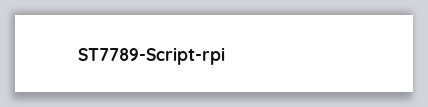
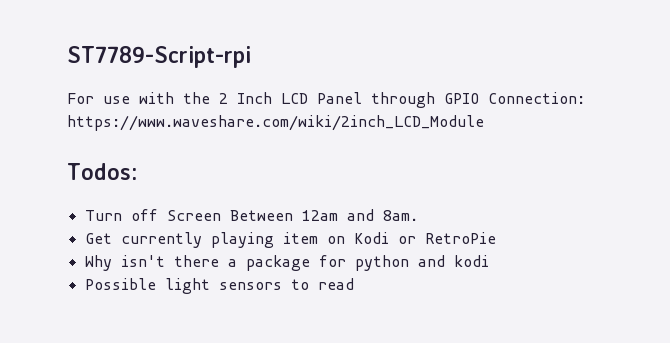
+ For use with the 2 Inch LCD Panel through GPIO Connection: https://www.waveshare.com/wiki/2inch_LCD_Module
+ Todos:
+ Turn off Screen Between 12am and 8am.
+ Get currently playing item on Kodi or RetroPie
+ Why isn't there a package for python and kodi
+ Possible light sensors to read

